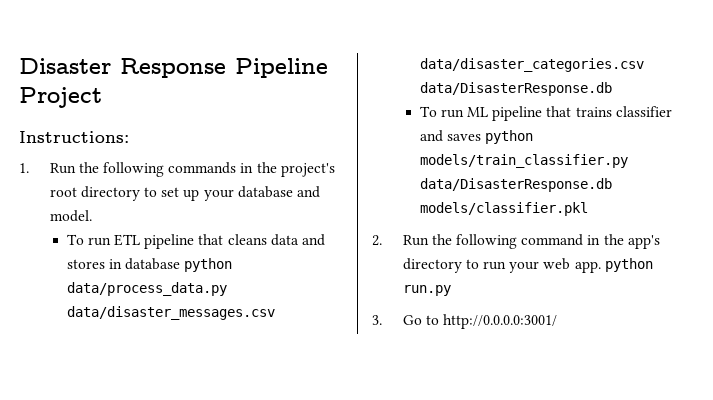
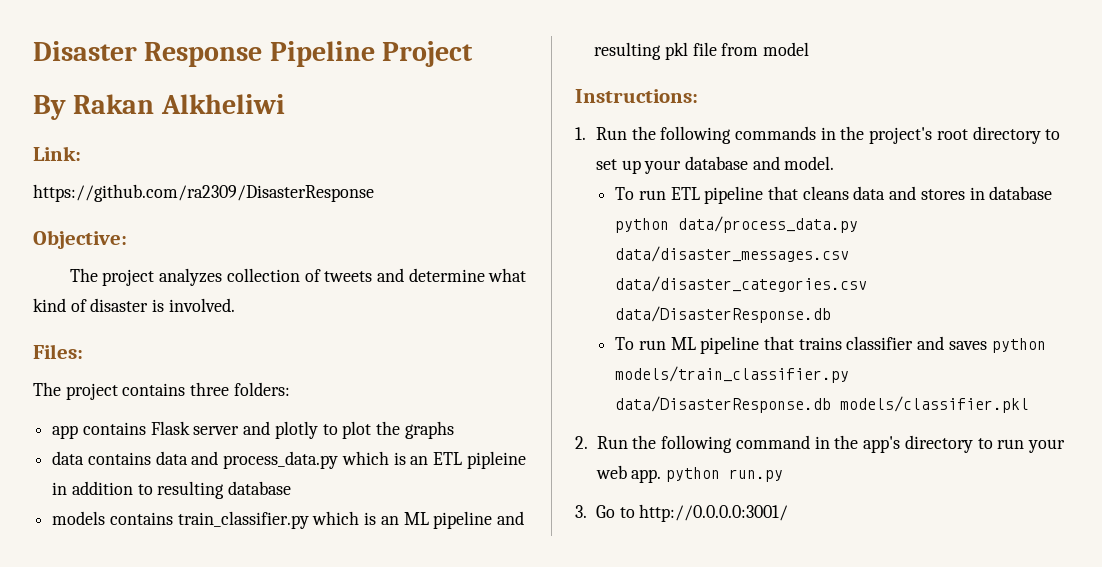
+ By Rakan Alkheliwi
+ Link:
+ https://github.com/ra2309/DisasterResponse
+ Objective:
+ The project analyzes collection of tweets and determine what kind of disaster is involved.
+ Files:
+ The project contains three folders:
+ app contains Flask server and plotly to plot the graphs
+ data contains data and process_data.py which is an ETL pipleine in addition to resulting database
+ models contains train_classifier.py which is an ML pipeline and resulting pkl file from model

